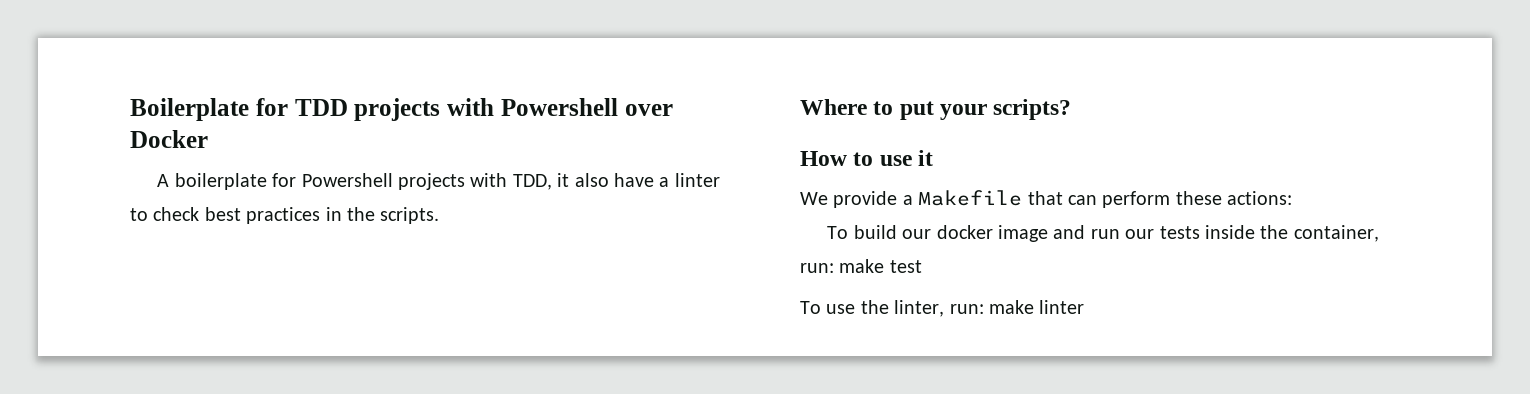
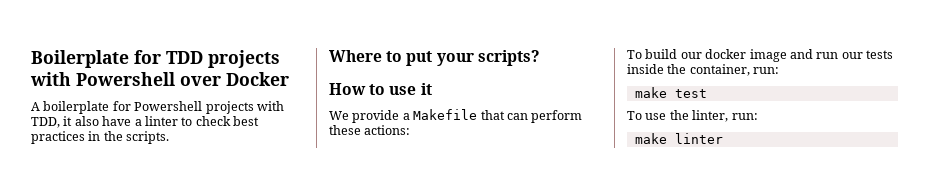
- To build our docker image and run our tests inside the container, run: make test
+ To build our docker image and run our tests inside the container, run:
+ make test
- To use the linter, run: make linter
+ To use the linter, run:
+ make linter

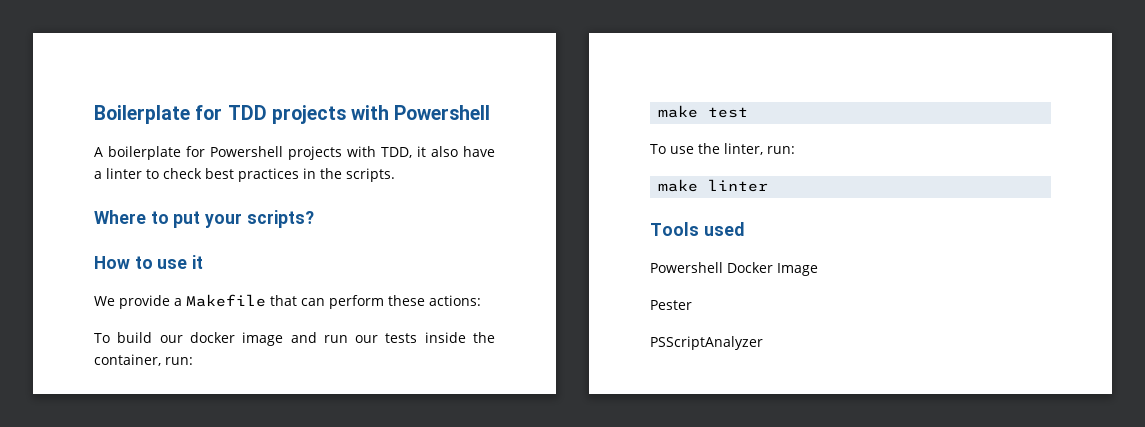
- Boilerplate for TDD projects with Powershell over Docker
+ Boilerplate for TDD projects with Powershell
+ Tools used
+ Powershell Docker Image
+ Pester
+ PSScriptAnalyzer

